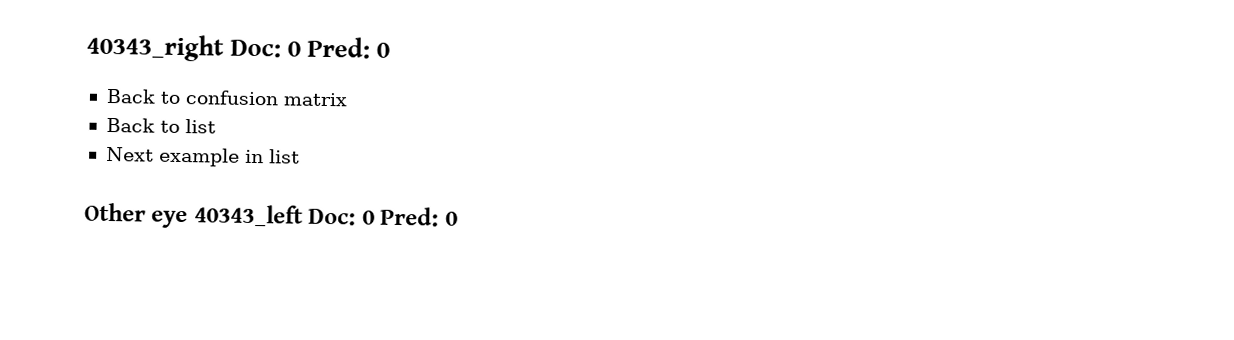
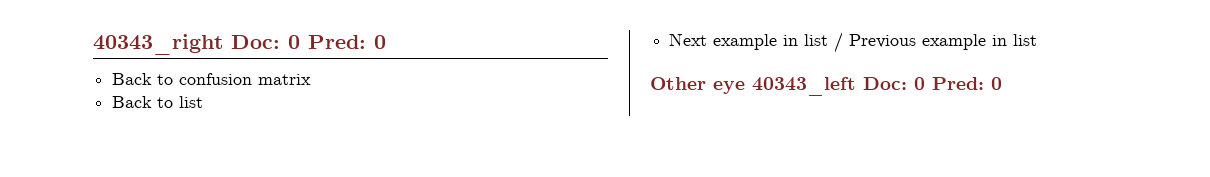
- Next example in list
+ Next example in list / Previous example in list

